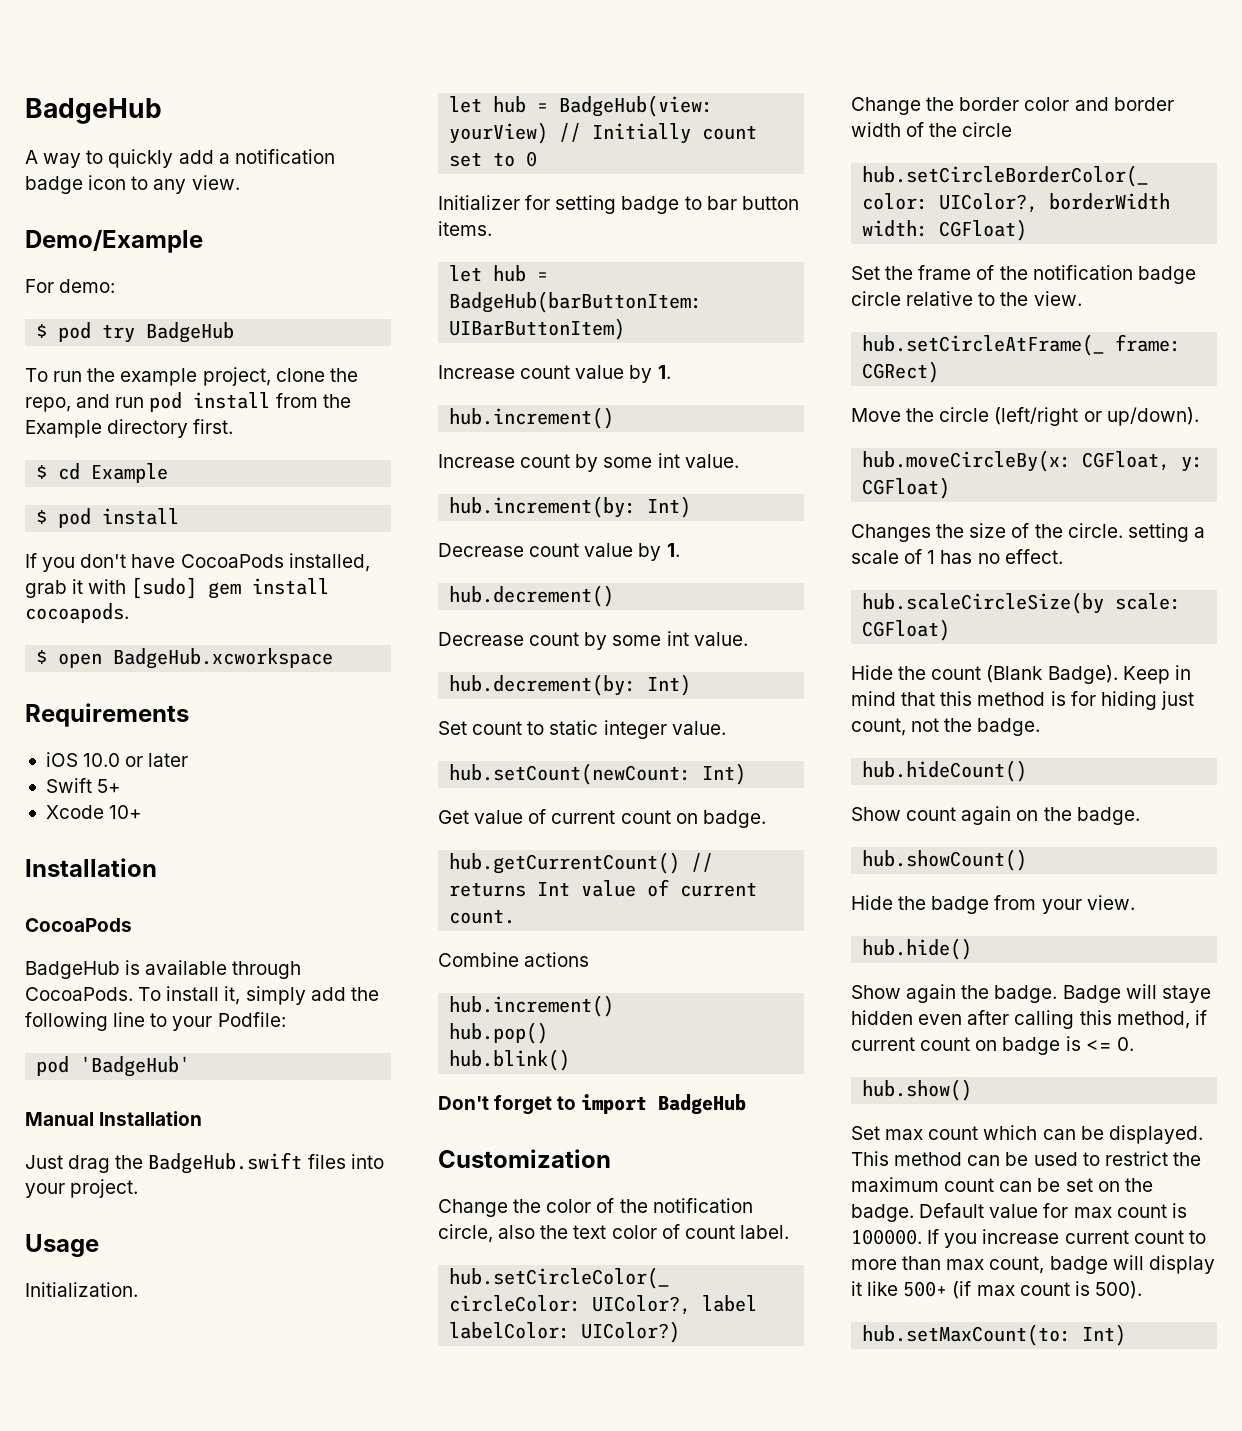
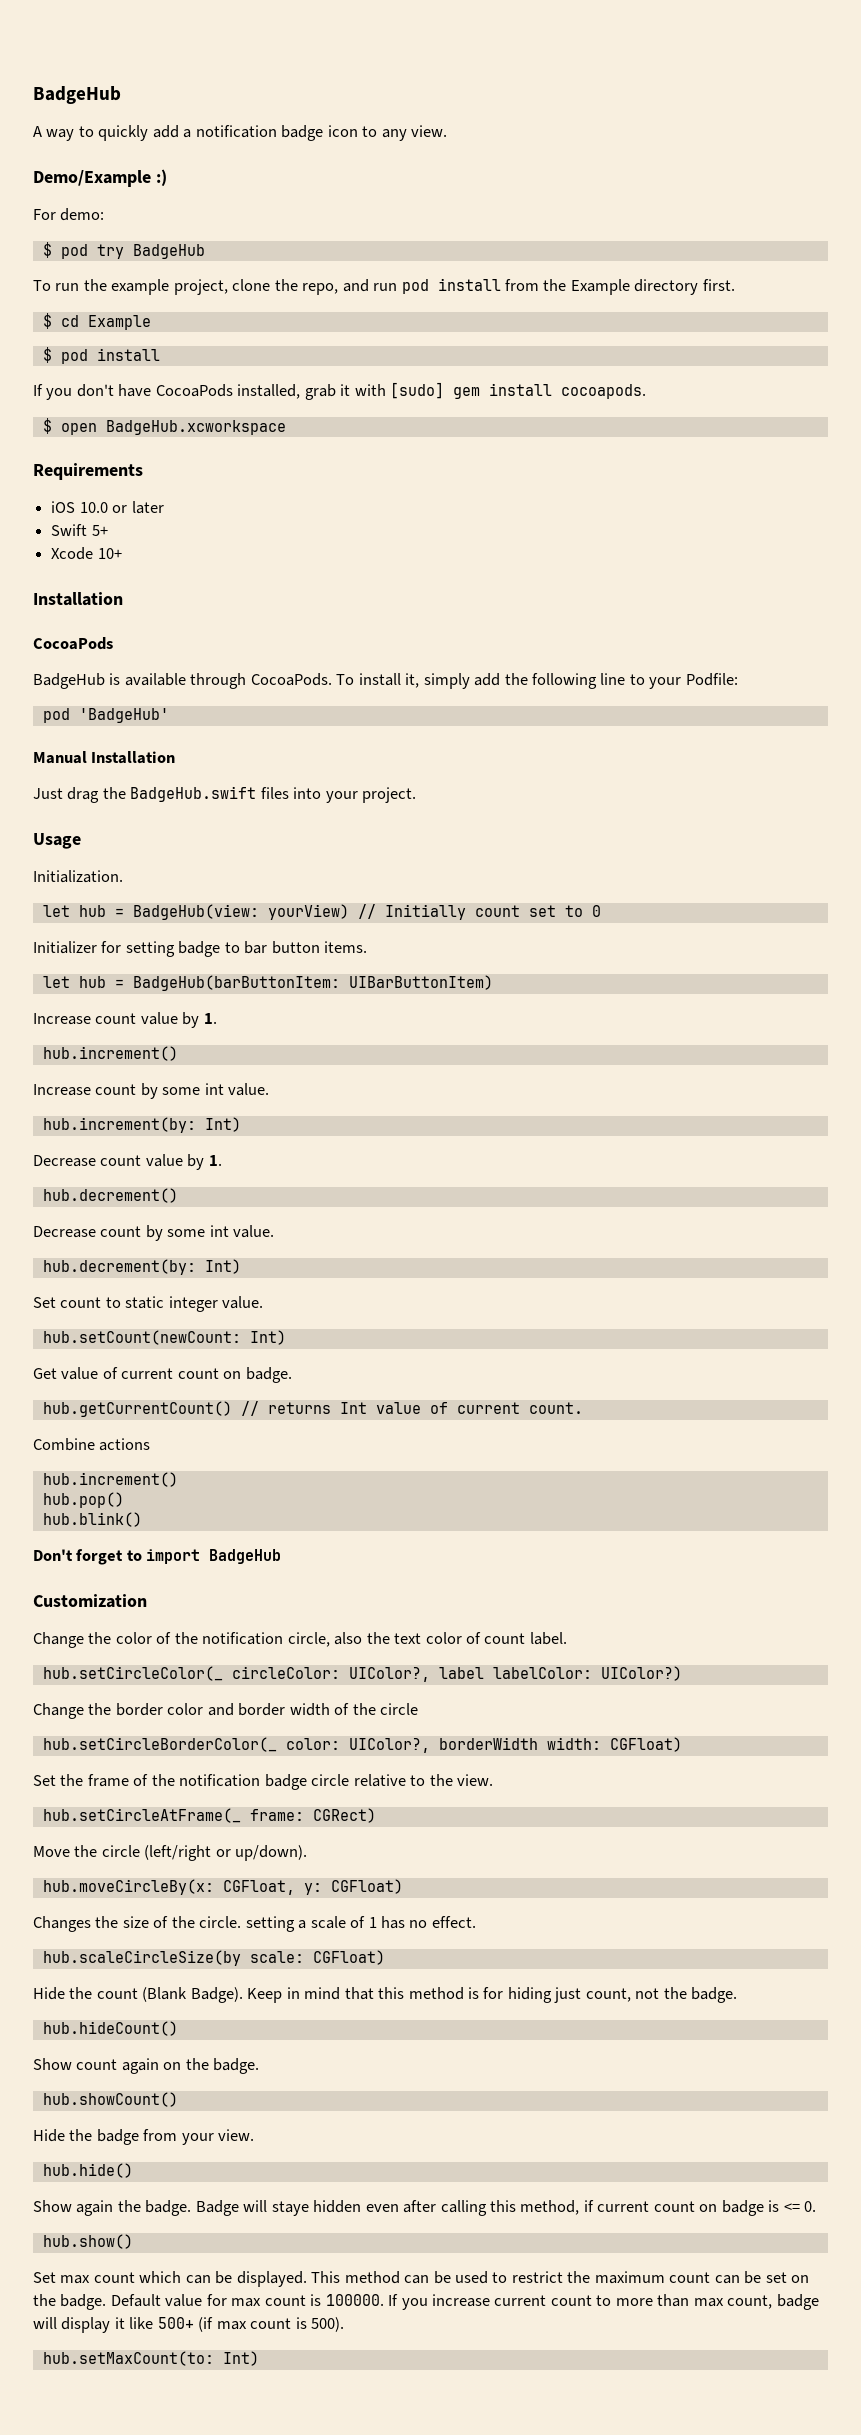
- Demo/Example
+ Demo/Example :)

